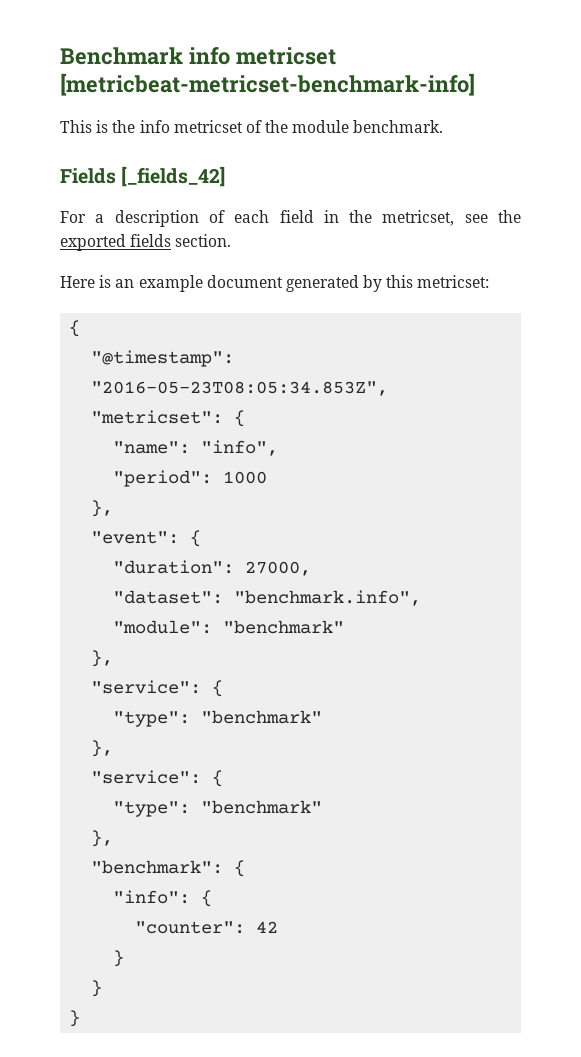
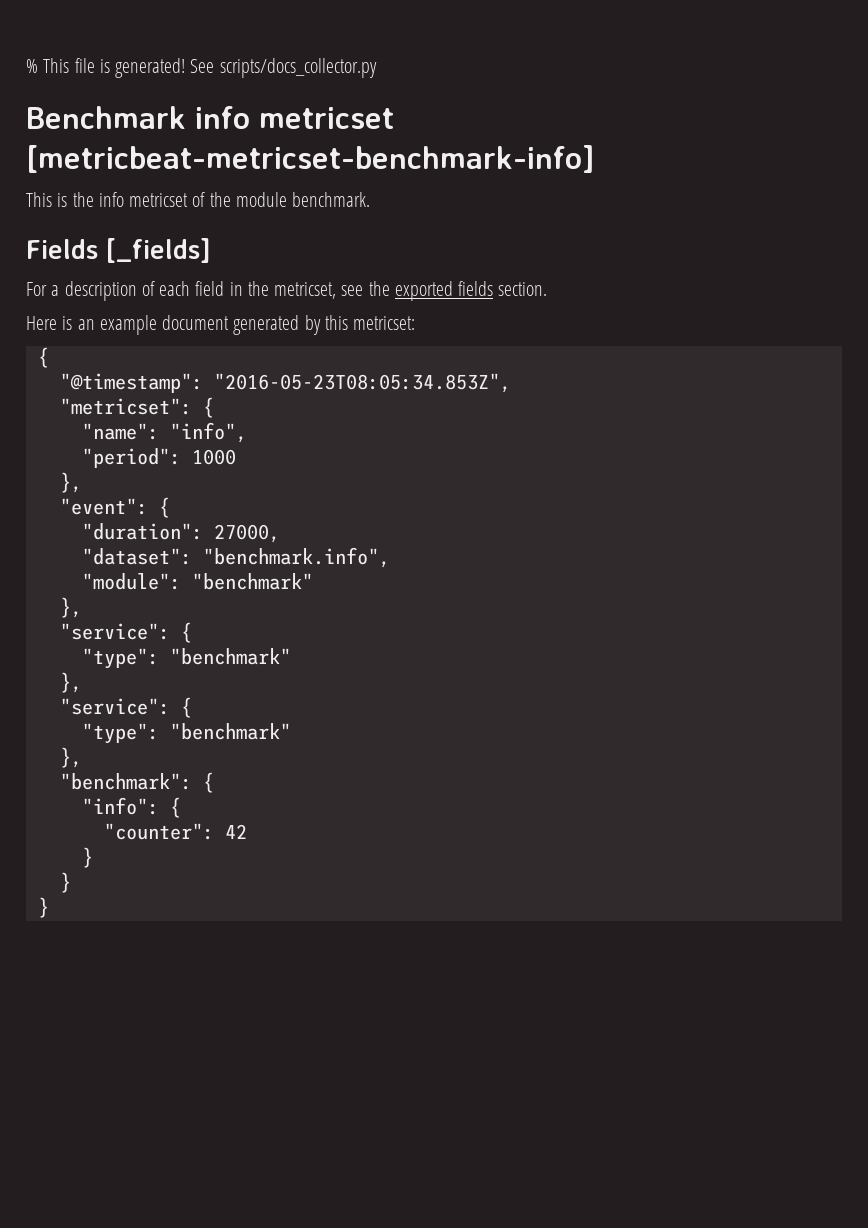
+ % This file is generated! See scripts/docs_collector.py
- Fields [_fields_42]
+ Fields [_fields]

